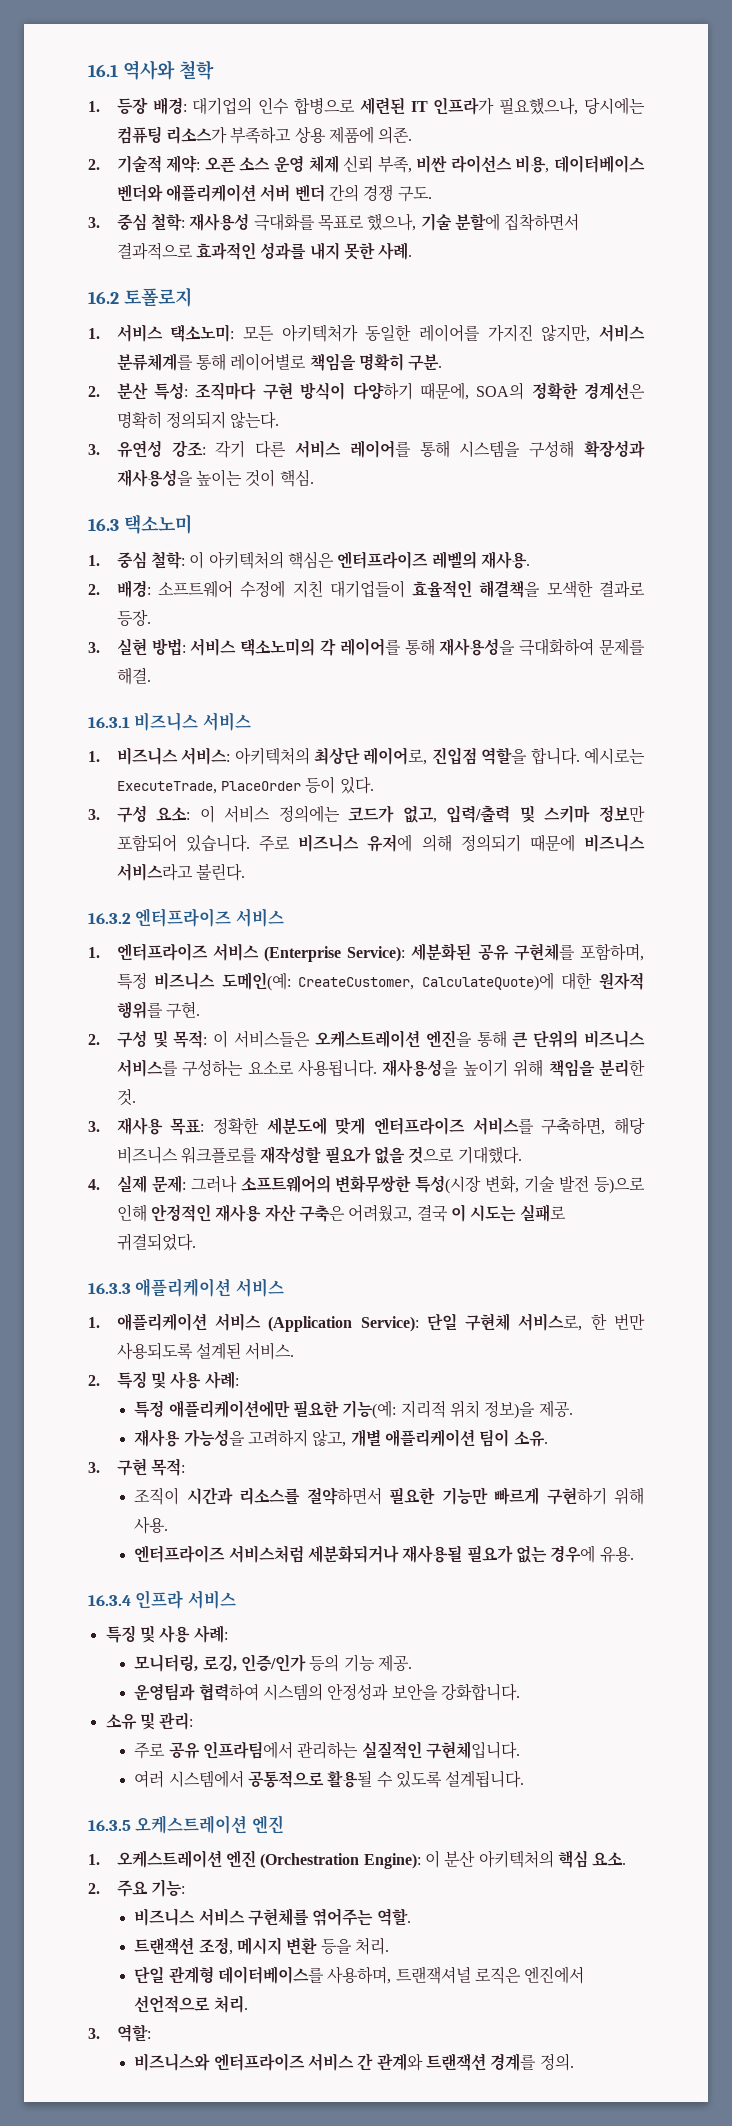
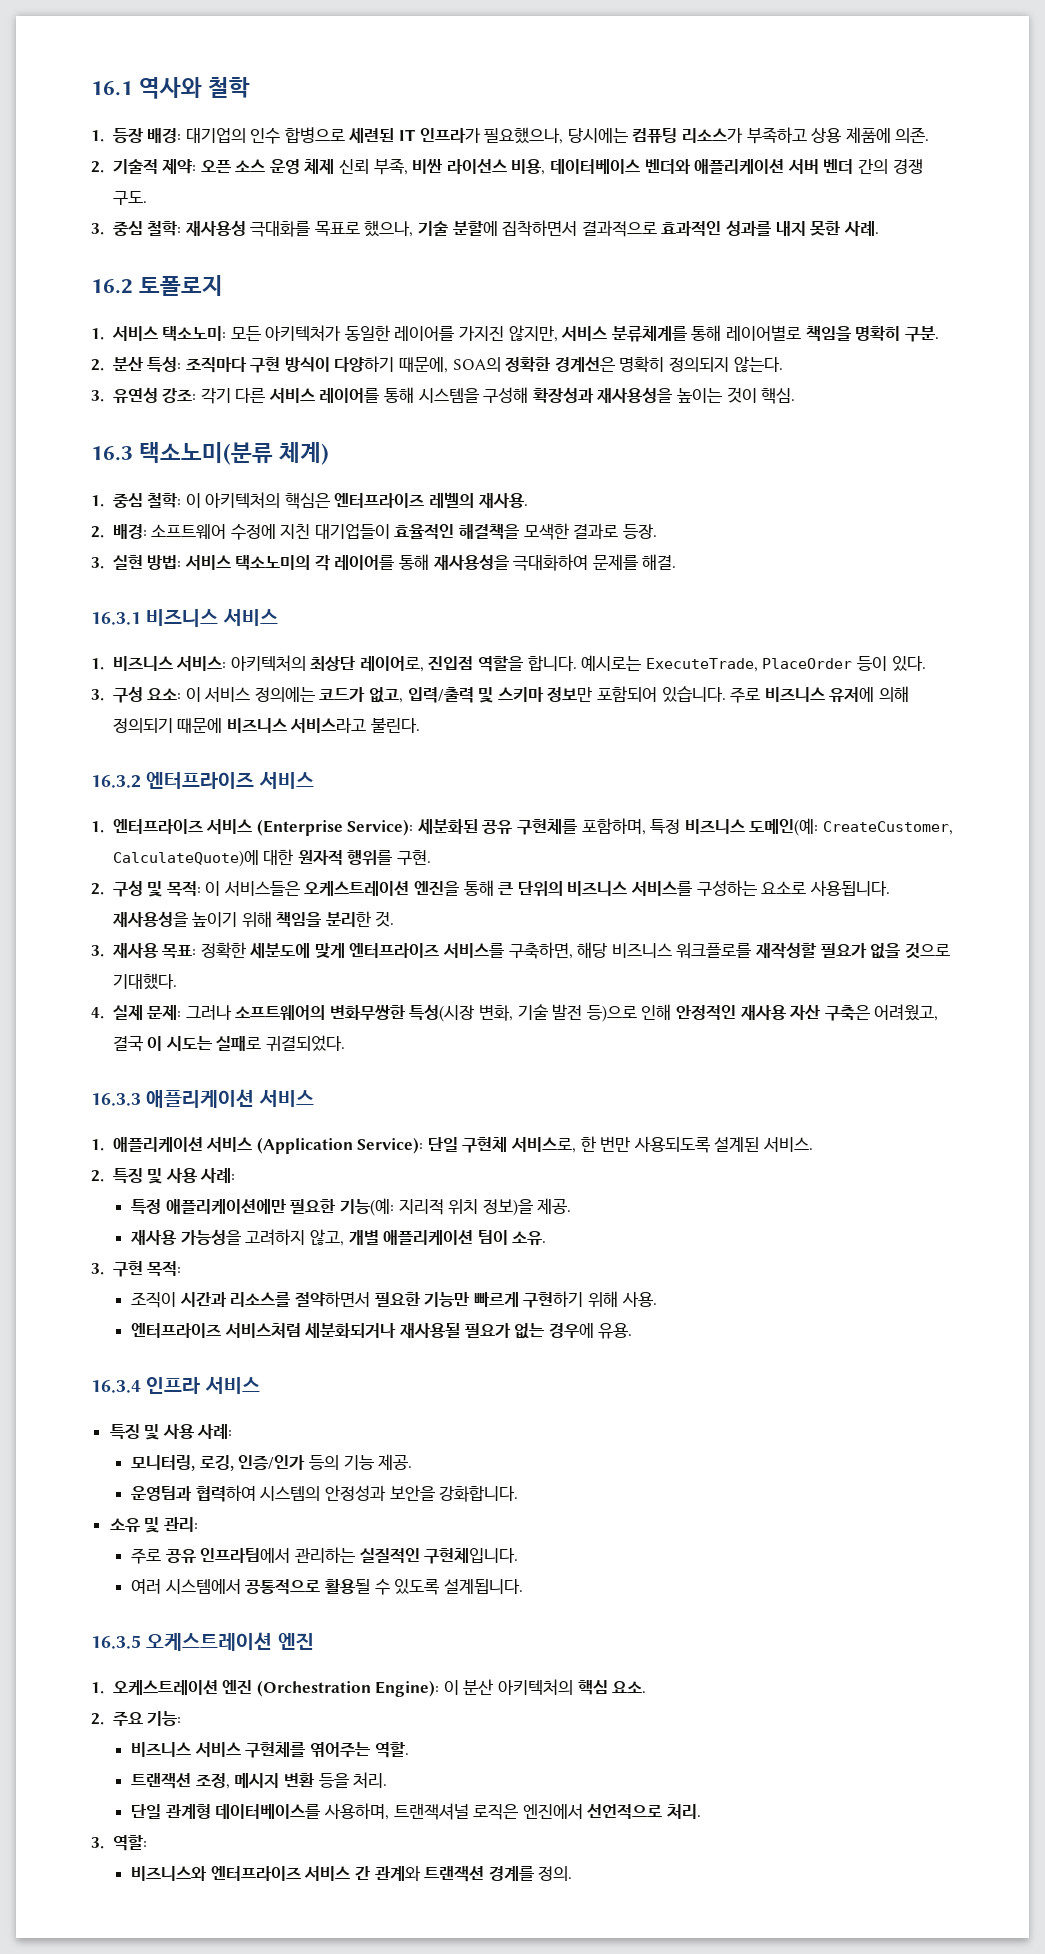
- 16.3 택소노미
+ 16.3 택소노미(분류 체계)

